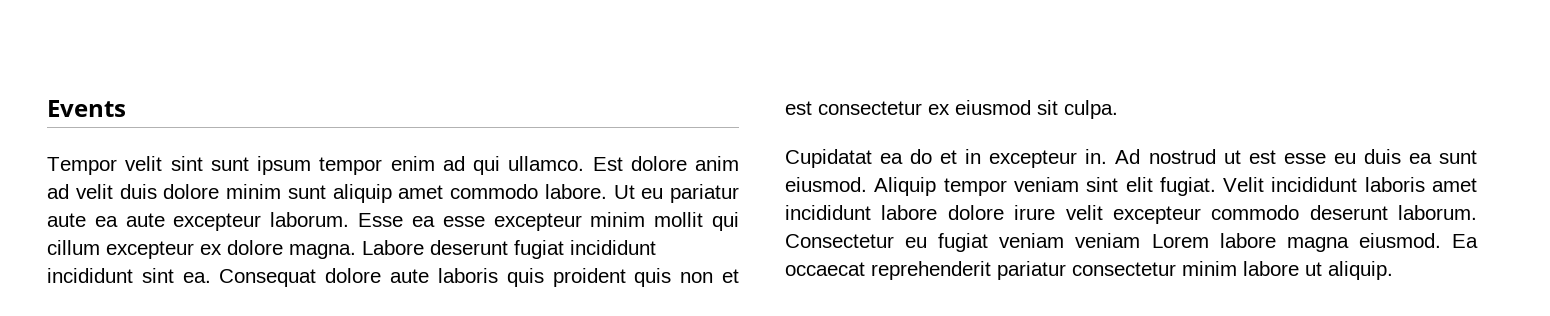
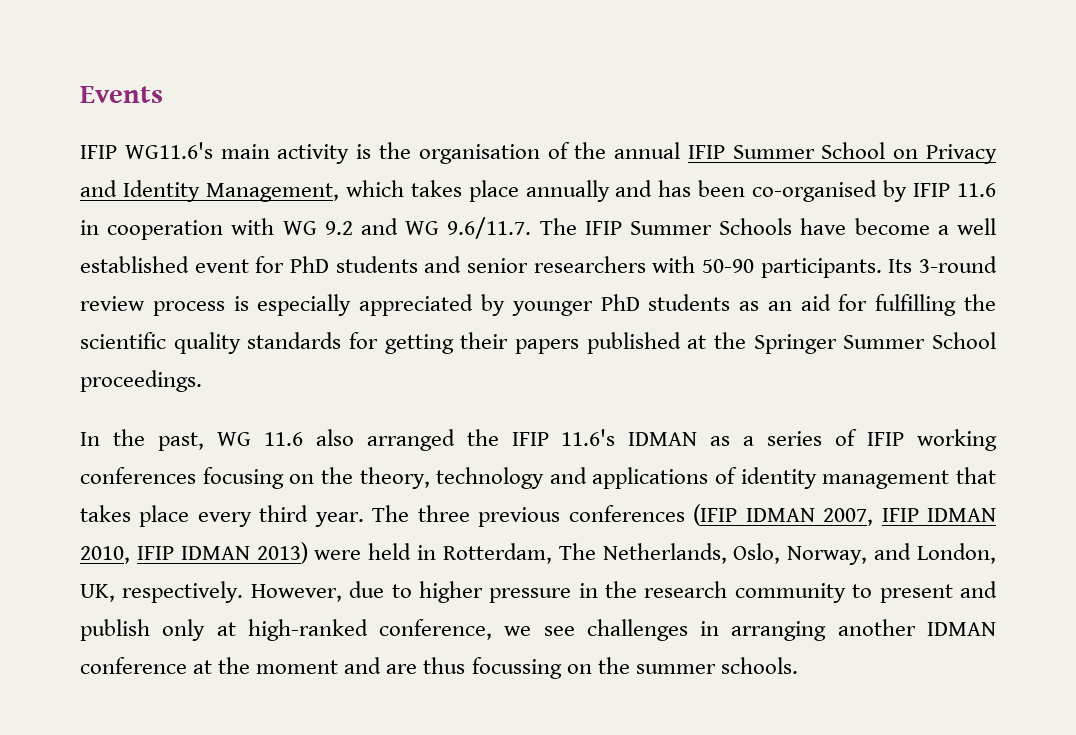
- Tempor velit sint sunt ipsum tempor enim ad qui ullamco. Est dolore anim ad velit duis dolore minim sunt aliquip amet commodo labore. Ut eu pariatur aute ea aute excepteur laborum. Esse ea esse excepteur minim mollit qui cillum excepteur ex dolore magna. Labore deserunt fugiat incididunt incididunt sint ea. Consequat dolore aute laboris quis proident quis non et est consectetur ex eiusmod sit culpa.
- Cupidatat ea do et in excepteur in. Ad nostrud ut est esse eu duis ea sunt eiusmod. Aliquip tempor veniam sint elit fugiat. Velit incididunt laboris amet incididunt labore dolore irure velit excepteur commodo deserunt laborum. Consectetur eu fugiat veniam veniam Lorem labore magna eiusmod. Ea occaecat reprehenderit pariatur consectetur minim labore ut aliquip.
+ IFIP WG11.6's main activity is the organisation of the annual IFIP Summer School on Privacy and Identity Management, which takes place annually and has been co-organised by IFIP 11.6 in cooperation with WG 9.2 and WG 9.6/11.7. The IFIP Summer Schools have become a well established event for PhD students and senior researchers with 50-90 participants. Its 3-round review process is especially appreciated by younger PhD students as an aid for fulfilling the scientific quality standards for getting their papers published at the Springer Summer School proceedings.
+ In the past, WG 11.6 also arranged the IFIP 11.6's IDMAN as a series of IFIP working conferences focusing on the theory, technology and applications of identity management that takes place every third year. The three previous conferences (IFIP IDMAN 2007, IFIP IDMAN 2010, IFIP IDMAN 2013) were held in Rotterdam, The Netherlands, Oslo, Norway, and London, UK, respectively. However, due to higher pressure in the research community to present and publish only at high-ranked conference, we see challenges in arranging another IDMAN conference at the moment and are thus focussing on the summer schools.

